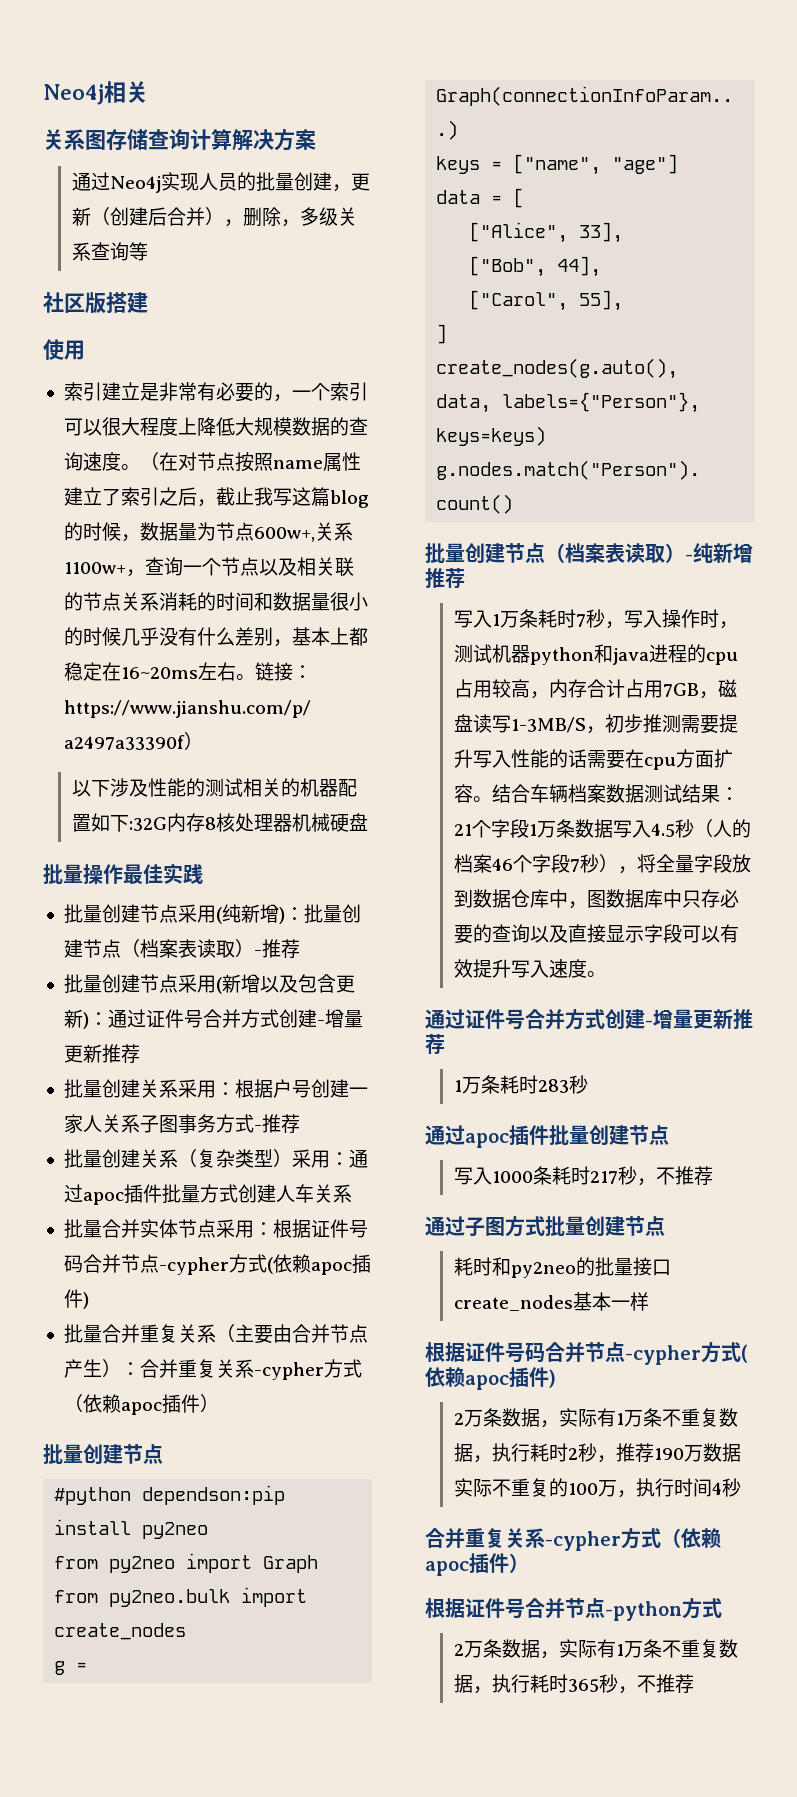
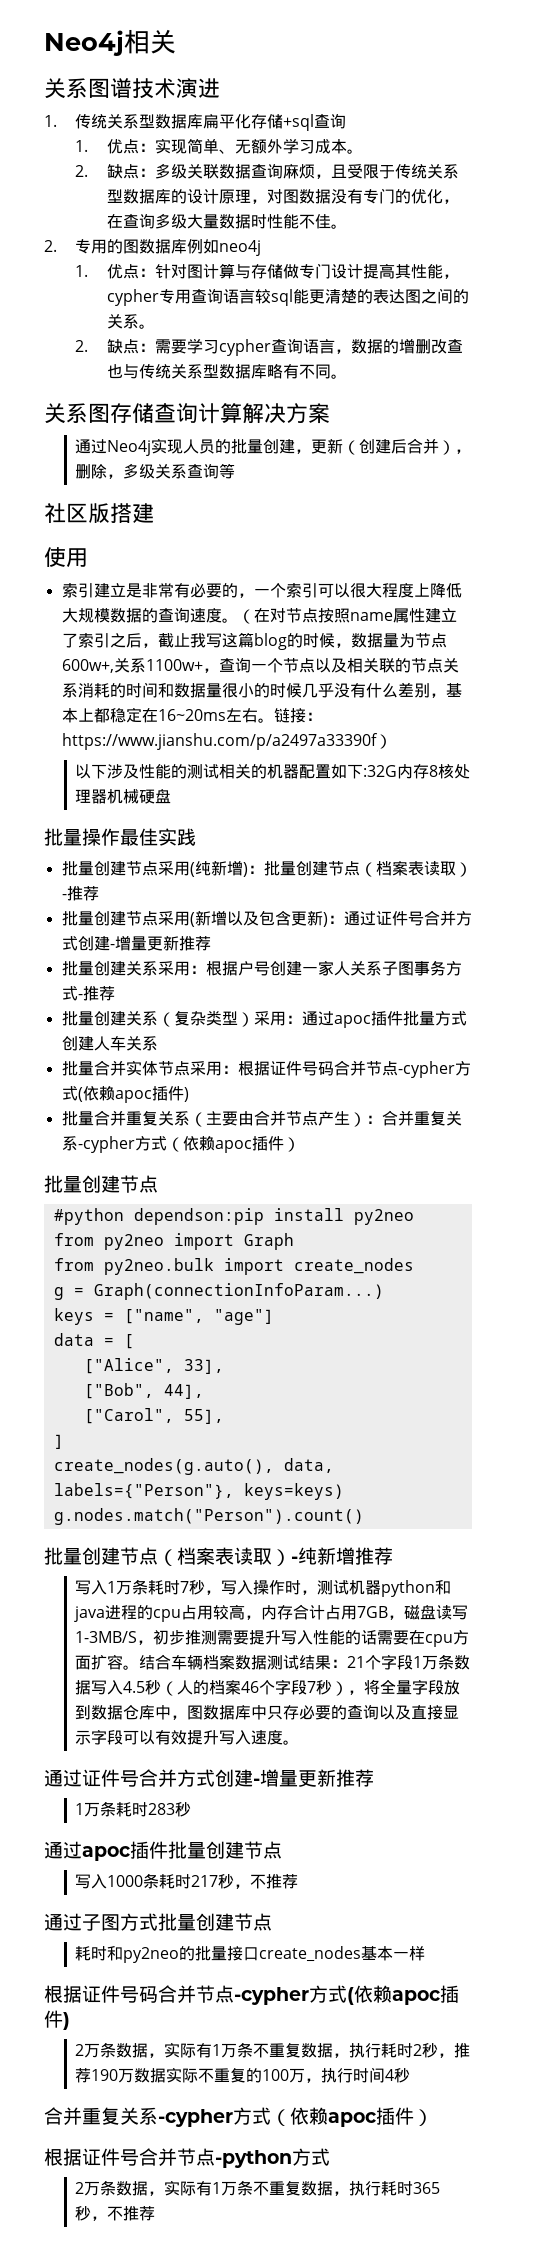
+ 关系图谱技术演进
+ 1.传统关系型数据库扁平化存储+sql查询
+ 1.优点：实现简单、无额外学习成本。
+ 2.缺点：多级关联数据查询麻烦，且受限于传统关系型数据库的设计原理，对图数据没有专门的优化，在查询多级大量数据时性能不佳。
+ 2.专用的图数据库例如neo4j
+ 1.优点：针对图计算与存储做专门设计提高其性能，cypher专用查询语言较sql能更清楚的表达图之间的关系。
+ 2.缺点：需要学习cypher查询语言，数据的增删改查也与传统关系型数据库略有不同。

